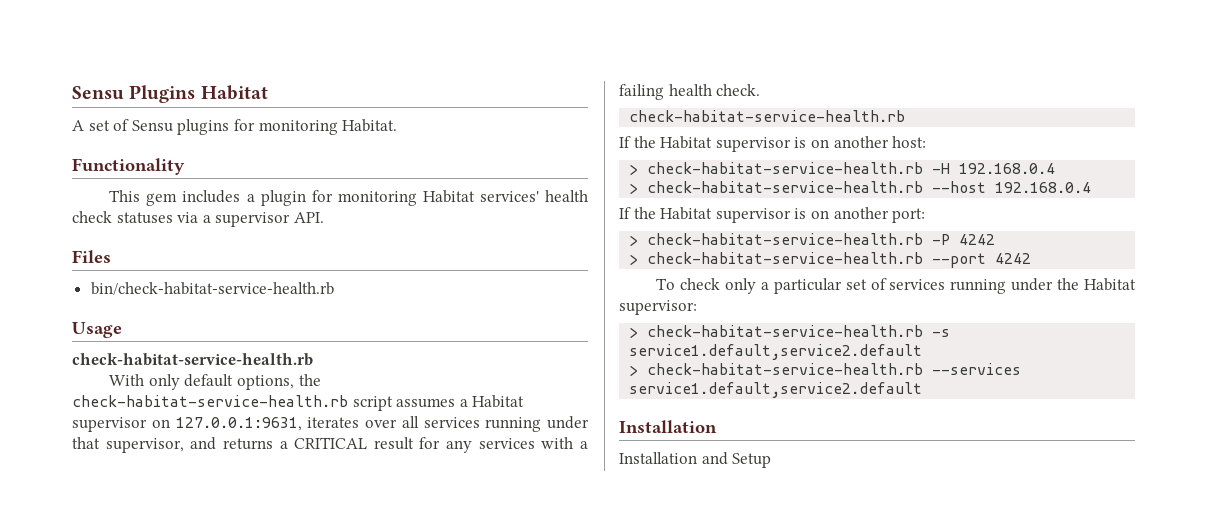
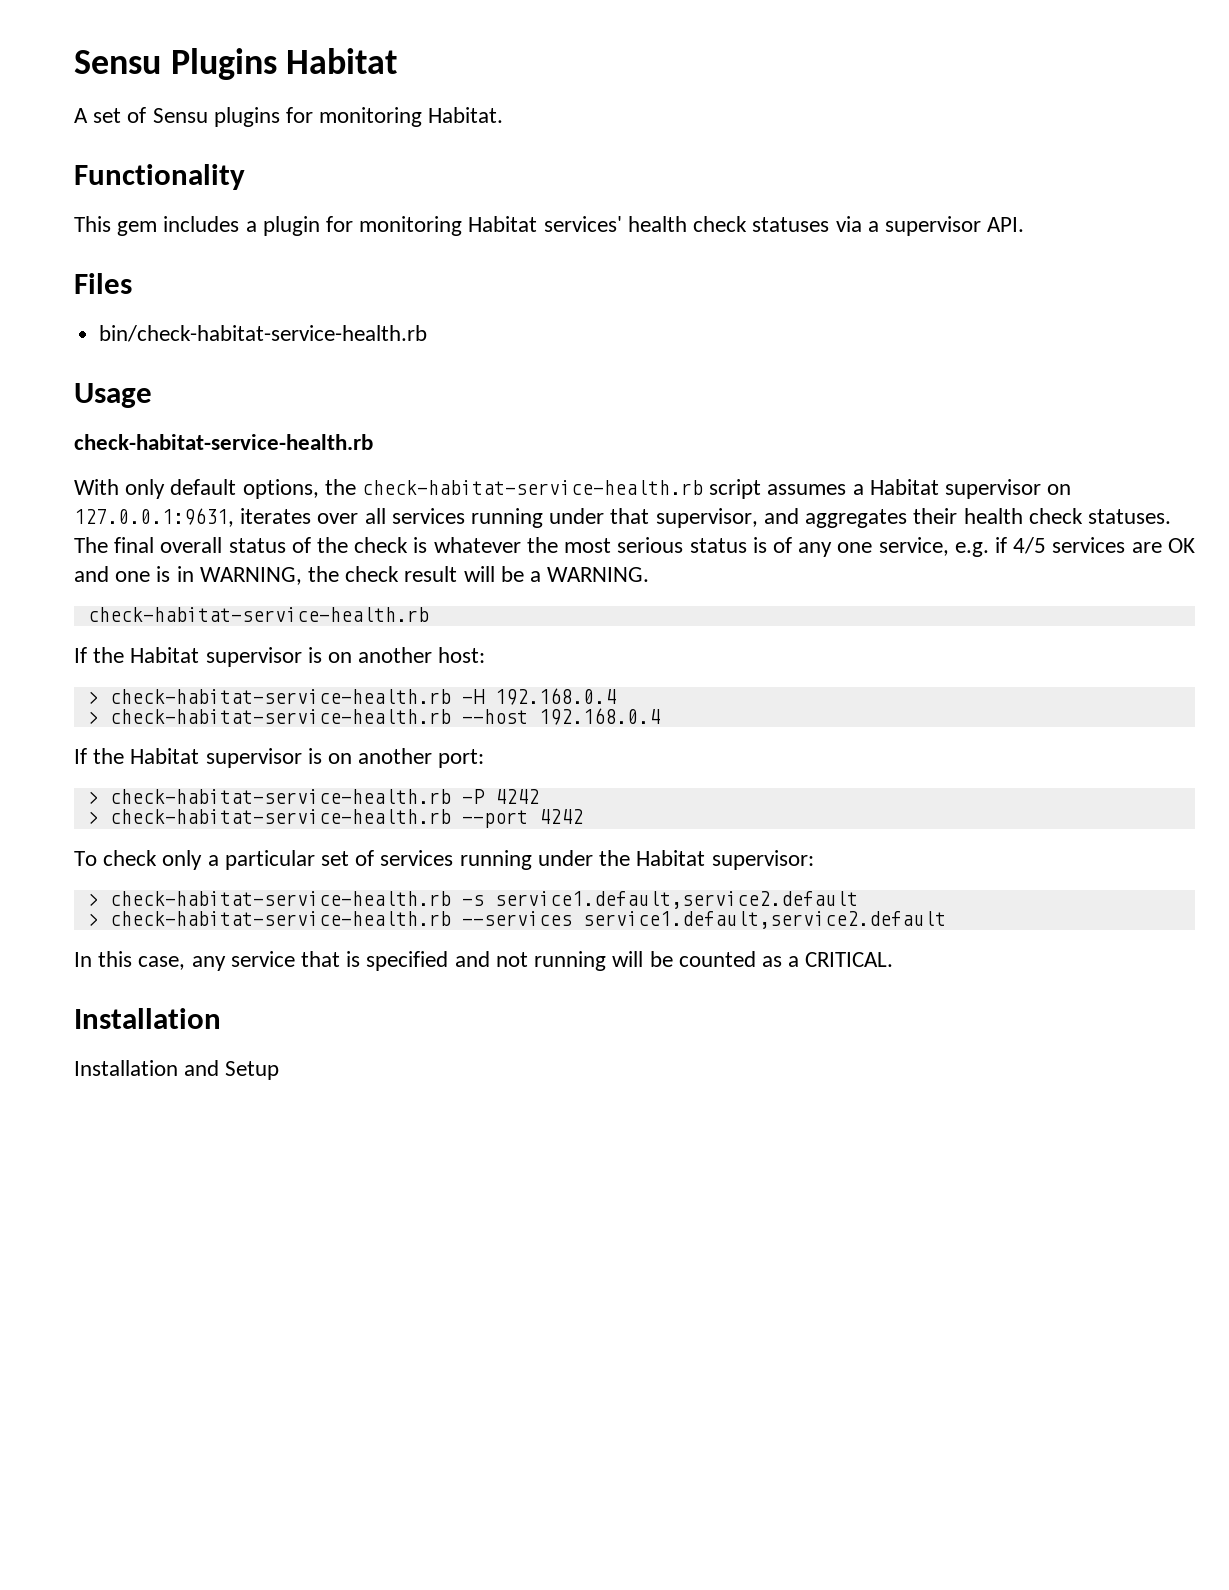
- With only default options, the check-habitat-service-health.rb script assumes a Habitat supervisor on 127.0.0.1:9631, iterates over all services running under that supervisor, and returns a CRITICAL result for any services with a failing health check.
+ With only default options, the check-habitat-service-health.rb script assumes a Habitat supervisor on 127.0.0.1:9631, iterates over all services running under that supervisor, and aggregates their health check statuses. The final overall status of the check is whatever the most serious status is of any one service, e.g. if 4/5 services are OK and one is in WARNING, the check result will be a WARNING.
+ In this case, any service that is specified and not running will be counted as a CRITICAL.

